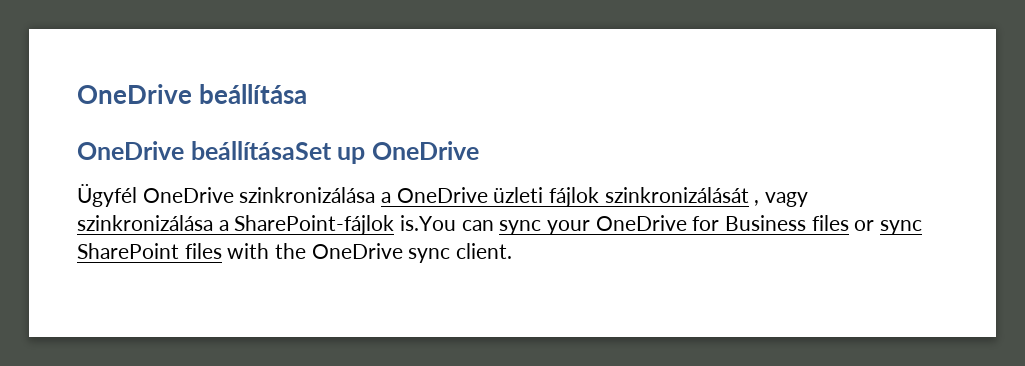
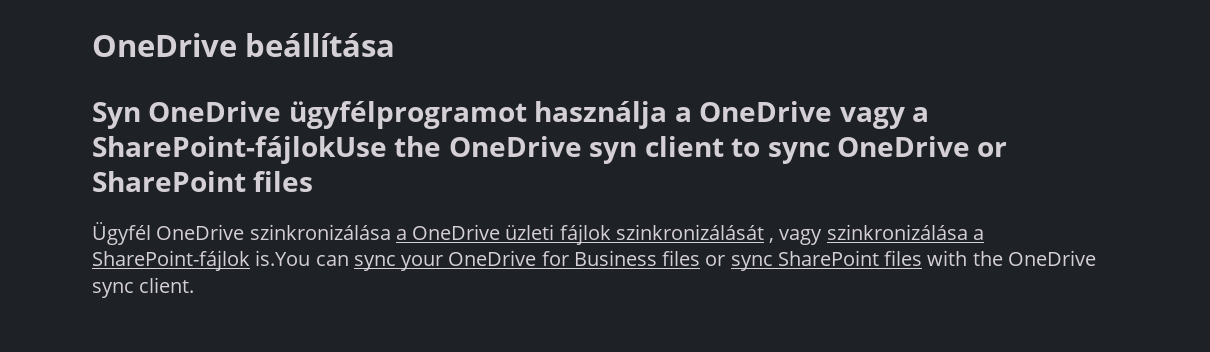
- OneDrive beállításaSet up OneDrive
+ Syn OneDrive ügyfélprogramot használja a OneDrive vagy a SharePoint-fájlokUse the OneDrive syn client to sync OneDrive or SharePoint files

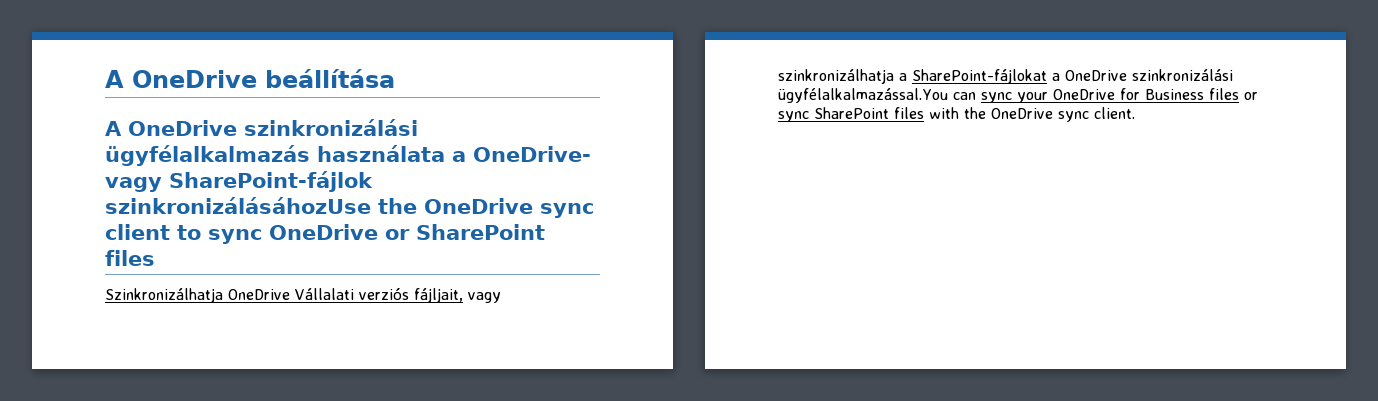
- OneDrive beállítása
+ A OneDrive beállítása
- Syn OneDrive ügyfélprogramot használja a OneDrive vagy a SharePoint-fájlokUse the OneDrive syn client to sync OneDrive or SharePoint files
+ A OneDrive szinkronizálási ügyfélalkalmazás használata a OneDrive- vagy SharePoint-fájlok szinkronizálásáhozUse the OneDrive sync client to sync OneDrive or SharePoint files
- Ügyfél OneDrive szinkronizálása a OneDrive üzleti fájlok szinkronizálását , vagy szinkronizálása a SharePoint-fájlok is.You can sync your OneDrive for Business files or sync SharePoint files with the OneDrive sync client.
+ Szinkronizálhatja OneDrive Vállalati verziós fájljait, vagy szinkronizálhatja a SharePoint-fájlokat a OneDrive szinkronizálási ügyfélalkalmazással.You can sync your OneDrive for Business files or sync SharePoint files with the OneDrive sync client.

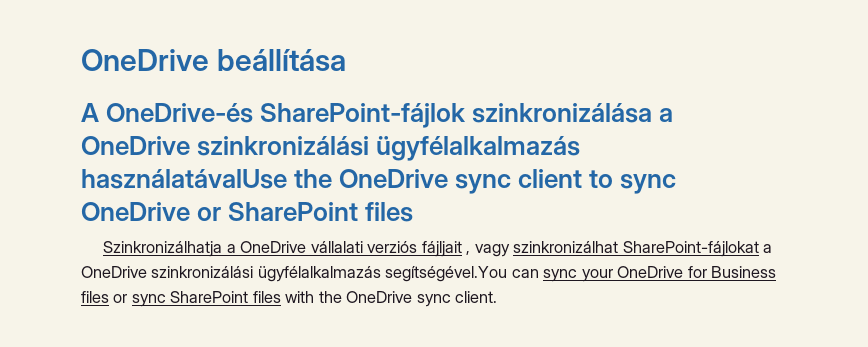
- A OneDrive beállítása
+ OneDrive beállítása
- A OneDrive szinkronizálási ügyfélalkalmazás használata a OneDrive- vagy SharePoint-fájlok szinkronizálásáhozUse the OneDrive sync client to sync OneDrive or SharePoint files
+ A OneDrive-és SharePoint-fájlok szinkronizálása a OneDrive szinkronizálási ügyfélalkalmazás használatávalUse the OneDrive sync client to sync OneDrive or SharePoint files
- Szinkronizálhatja OneDrive Vállalati verziós fájljait, vagy szinkronizálhatja a SharePoint-fájlokat a OneDrive szinkronizálási ügyfélalkalmazással.You can sync your OneDrive for Business files or sync SharePoint files with the OneDrive sync client.
+ Szinkronizálhatja a OneDrive vállalati verziós fájljait , vagy szinkronizálhat SharePoint-fájlokat a OneDrive szinkronizálási ügyfélalkalmazás segítségével.You can sync your OneDrive for Business files or sync SharePoint files with the OneDrive sync client.

